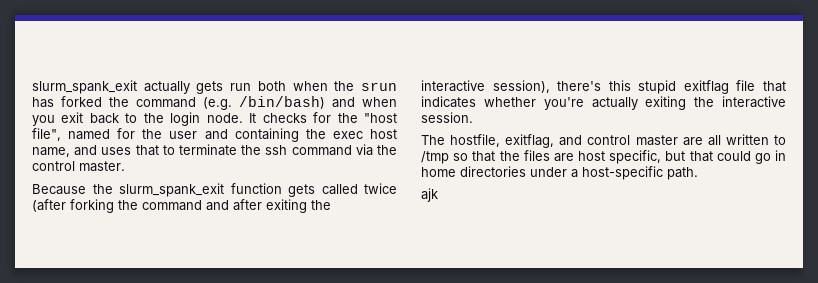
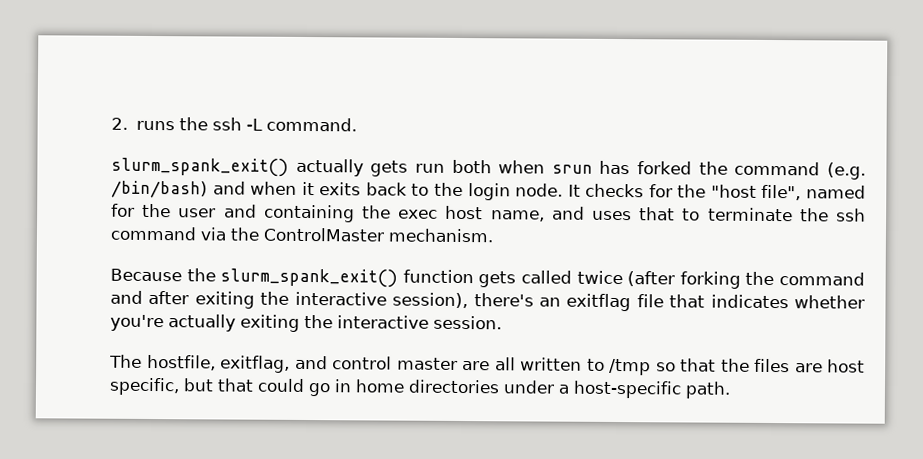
- slurm_spank_exit actually gets run both when the srun has forked the command (e.g. /bin/bash) and when you exit back to the login node.
+ 2. runs the ssh -L command.
+ slurm_spank_exit() actually gets run both when srun has forked the command (e.g. /bin/bash) and when it exits back to the login node.
- It checks for the "host file", named for the user and containing the exec host name, and uses that to terminate the ssh command via the control master.
+ It checks for the "host file", named for the user and containing the exec host name, and uses that to terminate the ssh command via the ControlMaster mechanism.
- Because the slurm_spank_exit function gets called twice (after forking the command and after exiting the interactive session), there's this stupid exitflag file that indicates whether you're actually exiting the interactive session.
+ Because the slurm_spank_exit() function gets called twice (after forking the command and after exiting the interactive session), there's an exitflag file that indicates whether you're actually exiting the interactive session.
- ajk

